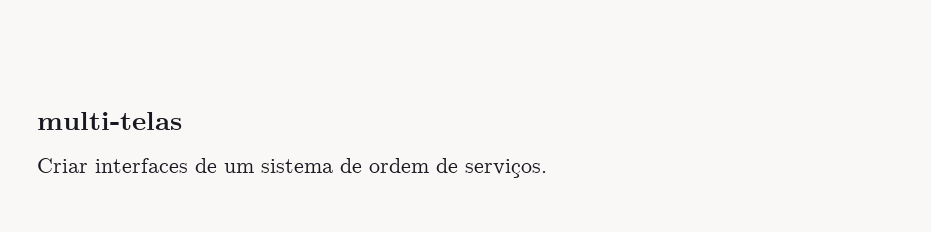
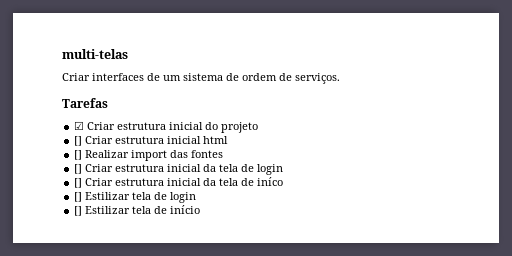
+ Tarefas
+ ☑ Criar estrutura inicial do projeto
+ [] Criar estrutura inicial html
+ [] Realizar import das fontes
+ [] Criar estrutura inicial da tela de login
+ [] Criar estrutura inicial da tela de iníco
+ [] Estilizar tela de login
+ [] Estilizar tela de início

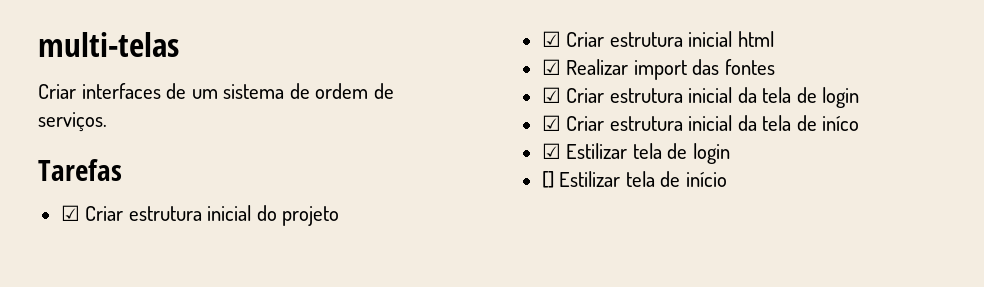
- [] Criar estrutura inicial html
+ ☑ Criar estrutura inicial html
- [] Realizar import das fontes
+ ☑ Realizar import das fontes
- [] Criar estrutura inicial da tela de login
+ ☑ Criar estrutura inicial da tela de login
- [] Criar estrutura inicial da tela de iníco
+ ☑ Criar estrutura inicial da tela de iníco
- [] Estilizar tela de login
+ ☑ Estilizar tela de login

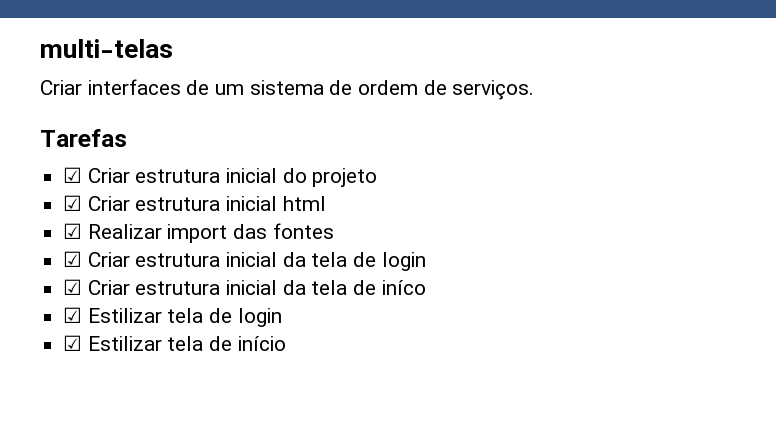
- [] Estilizar tela de início
+ ☑ Estilizar tela de início

